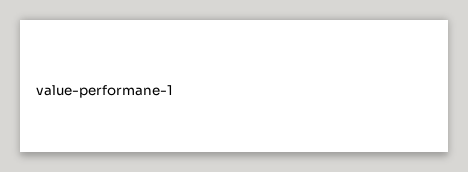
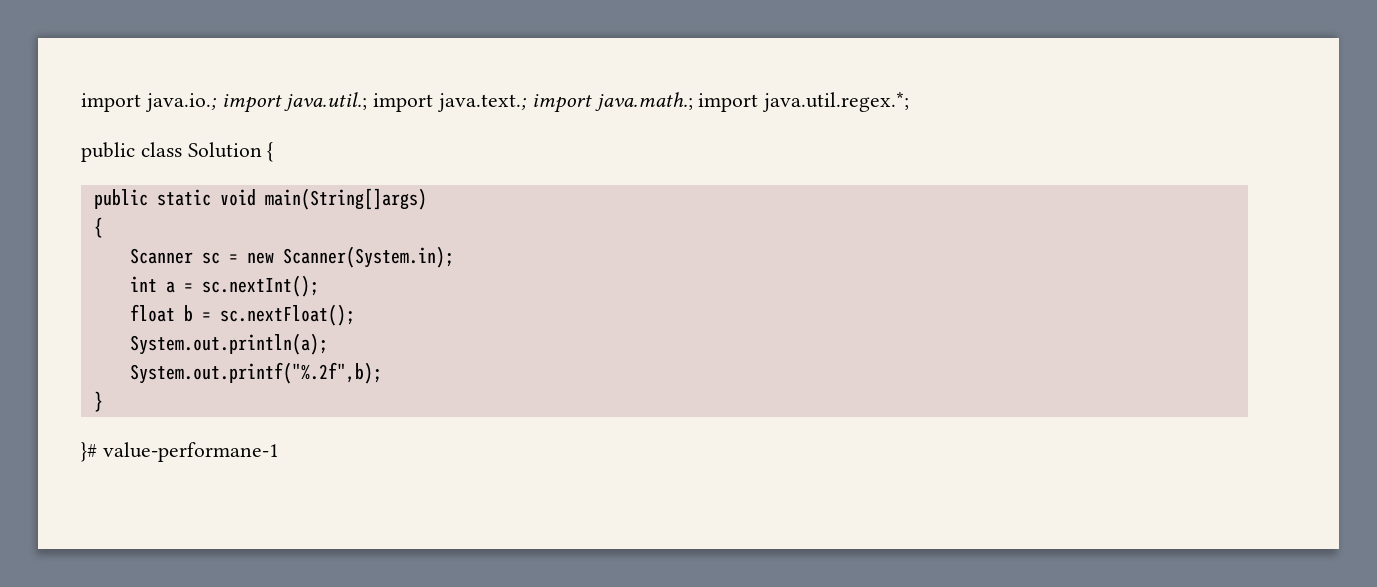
- value-performane-1
+ import java.io.; import java.util.; import java.text.; import java.math.; import java.util.regex.*;
+ public class Solution {
+ public static void main(String[]args)
+ {
+ Scanner sc = new Scanner(System.in);
+ int a = sc.nextInt();
+ float b = sc.nextFloat();
+ System.out.println(a);
+ System.out.printf("%.2f",b);
+ }
+ }# value-performane-1

